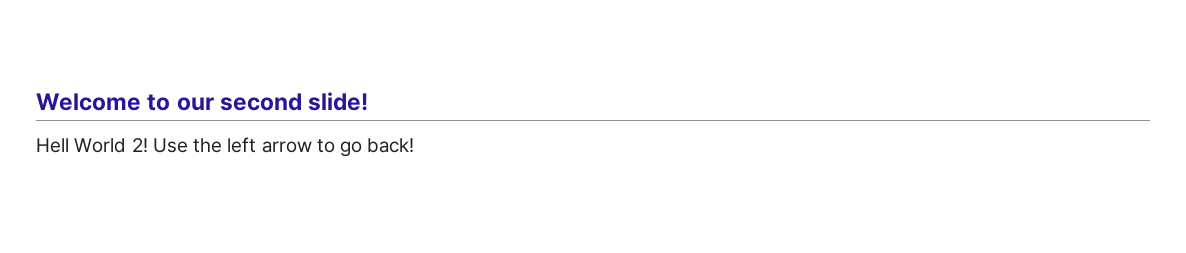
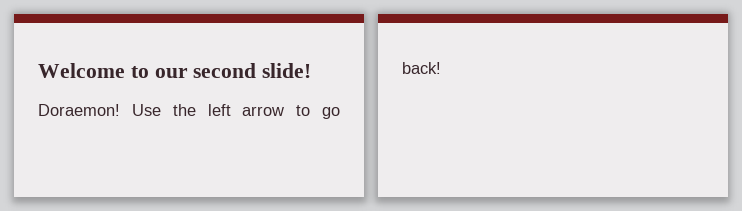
- Hell World 2!
+ Doraemon!

